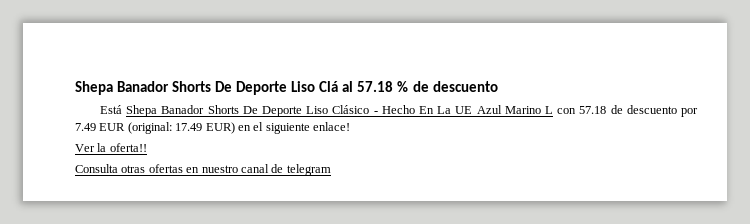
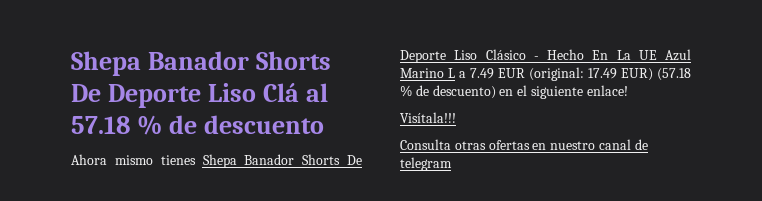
- Está Shepa Banador Shorts De Deporte Liso Clásico - Hecho En La UE Azul Marino L con 57.18 de descuento por 7.49 EUR (original: 17.49 EUR) en el siguiente enlace!
+ Ahora mismo tienes Shepa Banador Shorts De Deporte Liso Clásico - Hecho En La UE Azul Marino L a 7.49 EUR (original: 17.49 EUR) (57.18 % de descuento) en el siguiente enlace!
- Ver la oferta!!
+ Visítala!!!

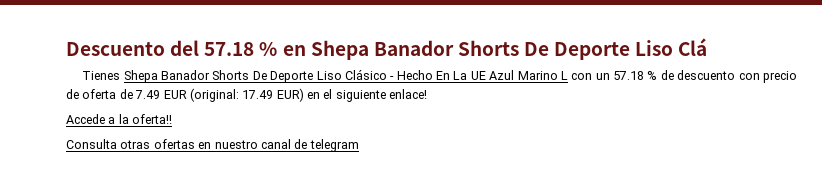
- Shepa Banador Shorts De Deporte Liso Clá al 57.18 % de descuento
- Ahora mismo tienes Shepa Banador Shorts De Deporte Liso Clásico - Hecho En La UE Azul Marino L a 7.49 EUR (original: 17.49 EUR) (57.18 % de descuento) en el siguiente enlace!
+ Descuento del 57.18 % en Shepa Banador Shorts De Deporte Liso Clá
+ Tienes Shepa Banador Shorts De Deporte Liso Clásico - Hecho En La UE Azul Marino L con un 57.18 % de descuento con precio de oferta de 7.49 EUR (original: 17.49 EUR) en el siguiente enlace!
- Visítala!!!
+ Accede a la oferta!!

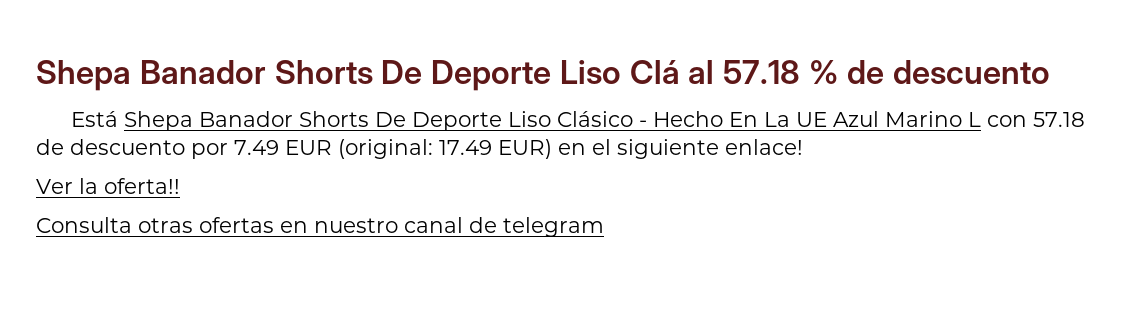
- Descuento del 57.18 % en Shepa Banador Shorts De Deporte Liso Clá
- Tienes Shepa Banador Shorts De Deporte Liso Clásico - Hecho En La UE Azul Marino L con un 57.18 % de descuento con precio de oferta de 7.49 EUR (original: 17.49 EUR) en el siguiente enlace!
+ Shepa Banador Shorts De Deporte Liso Clá al 57.18 % de descuento
+ Está Shepa Banador Shorts De Deporte Liso Clásico - Hecho En La UE Azul Marino L con 57.18 de descuento por 7.49 EUR (original: 17.49 EUR) en el siguiente enlace!
- Accede a la oferta!!
+ Ver la oferta!!

